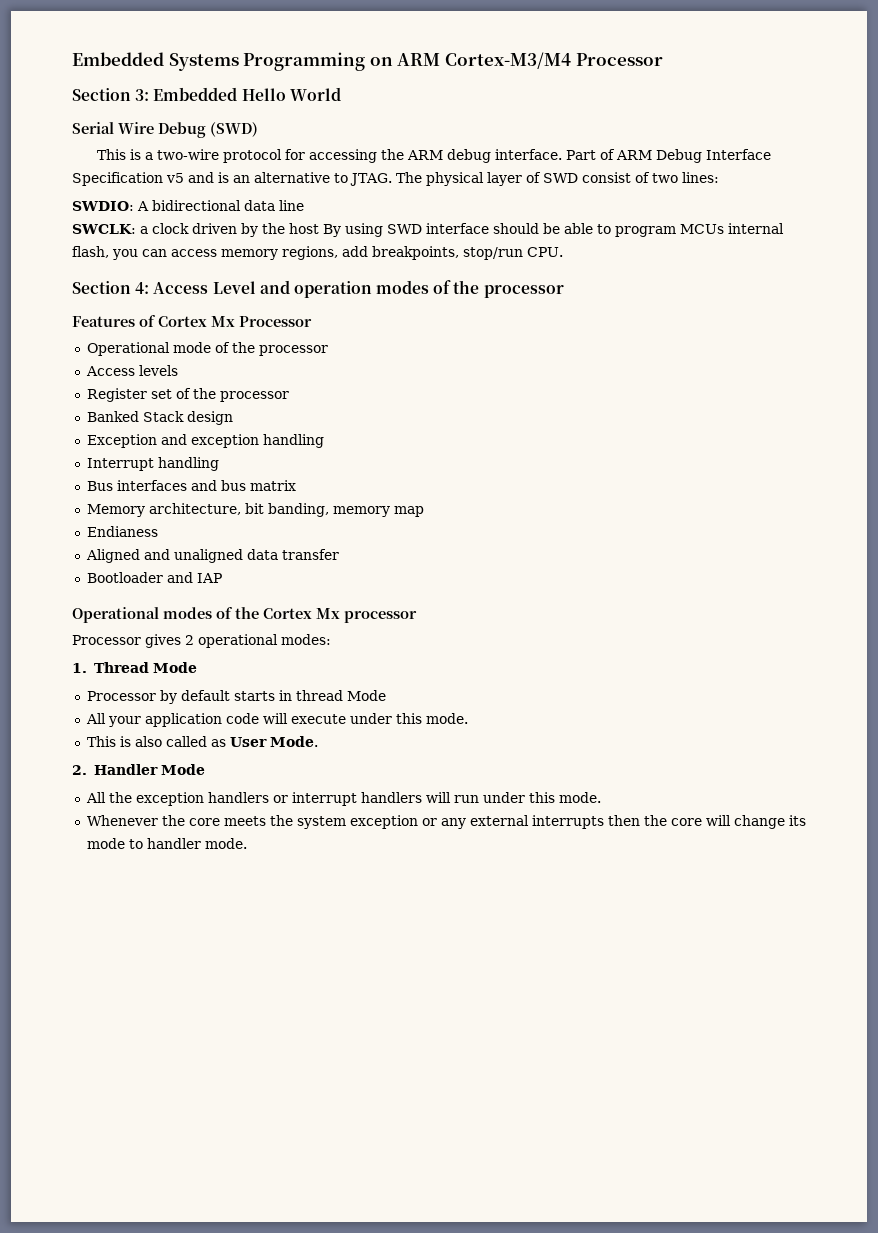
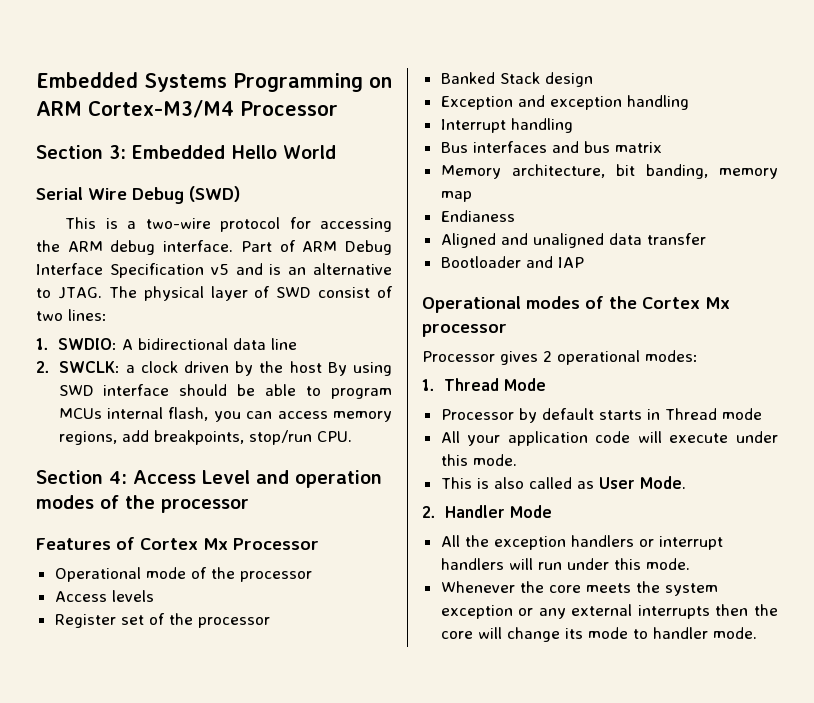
- SWDIO: A bidirectional data line
+ 1. SWDIO: A bidirectional data line
- SWCLK: a clock driven by the host By using SWD interface should be able to program MCUs internal flash, you can access memory regions, add breakpoints, stop/run CPU.
+ 2. SWCLK: a clock driven by the host By using SWD interface should be able to program MCUs internal flash, you can access memory regions, add breakpoints, stop/run CPU.
- Processor by default starts in thread Mode
+ Processor by default starts in Thread mode

